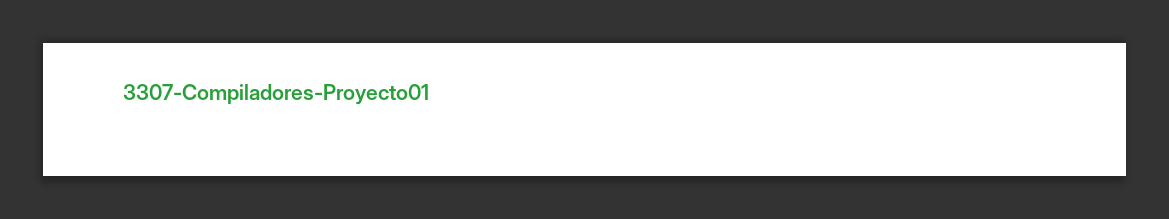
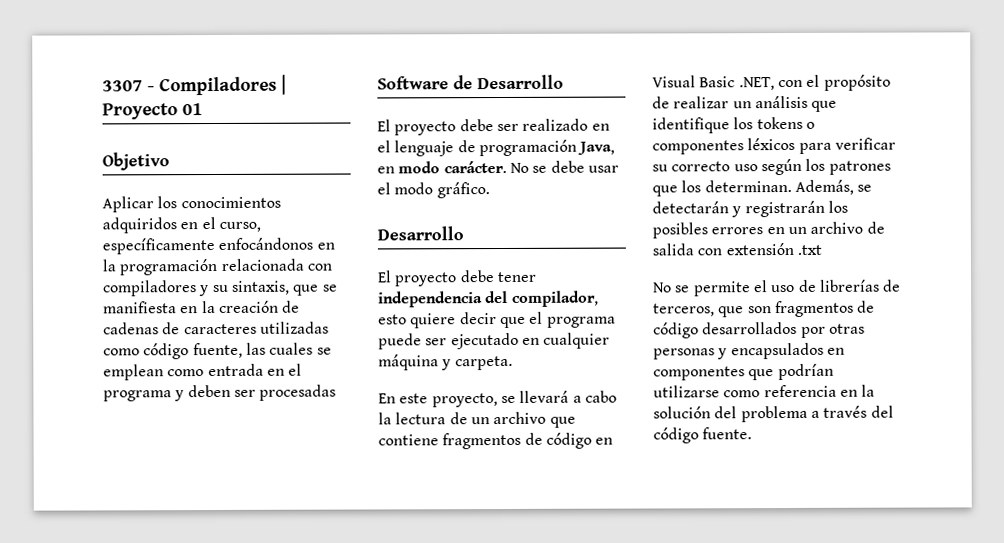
- 3307-Compiladores-Proyecto01
+ 3307 - Compiladores | Proyecto 01
+ Objetivo
+ Aplicar los conocimientos adquiridos en el curso, específicamente enfocándonos en la programación relacionada con compiladores y su sintaxis, que se manifiesta en la creación de cadenas de caracteres utilizadas como código fuente, las cuales se emplean como entrada en el programa y deben ser procesadas
+ Software de Desarrollo
+ El proyecto debe ser realizado en el lenguaje de programación Java, en modo carácter. No se debe usar el modo gráfico.
+ Desarrollo
+ El proyecto debe tener independencia del compilador, esto quiere decir que el programa puede ser ejecutado en cualquier máquina y carpeta.
+ En este proyecto, se llevará a cabo la lectura de un archivo que contiene fragmentos de código en Visual Basic .NET, con el propósito de realizar un análisis que identifique los tokens o componentes léxicos para verificar su correcto uso según los patrones que los determinan. Además, se detectarán y registrarán los posibles errores en un archivo de salida con extensión .txt
+ No se permite el uso de librerías de terceros, que son fragmentos de código desarrollados por otras personas y encapsulados en componentes que podrían utilizarse como referencia en la solución del problema a través del código fuente.

